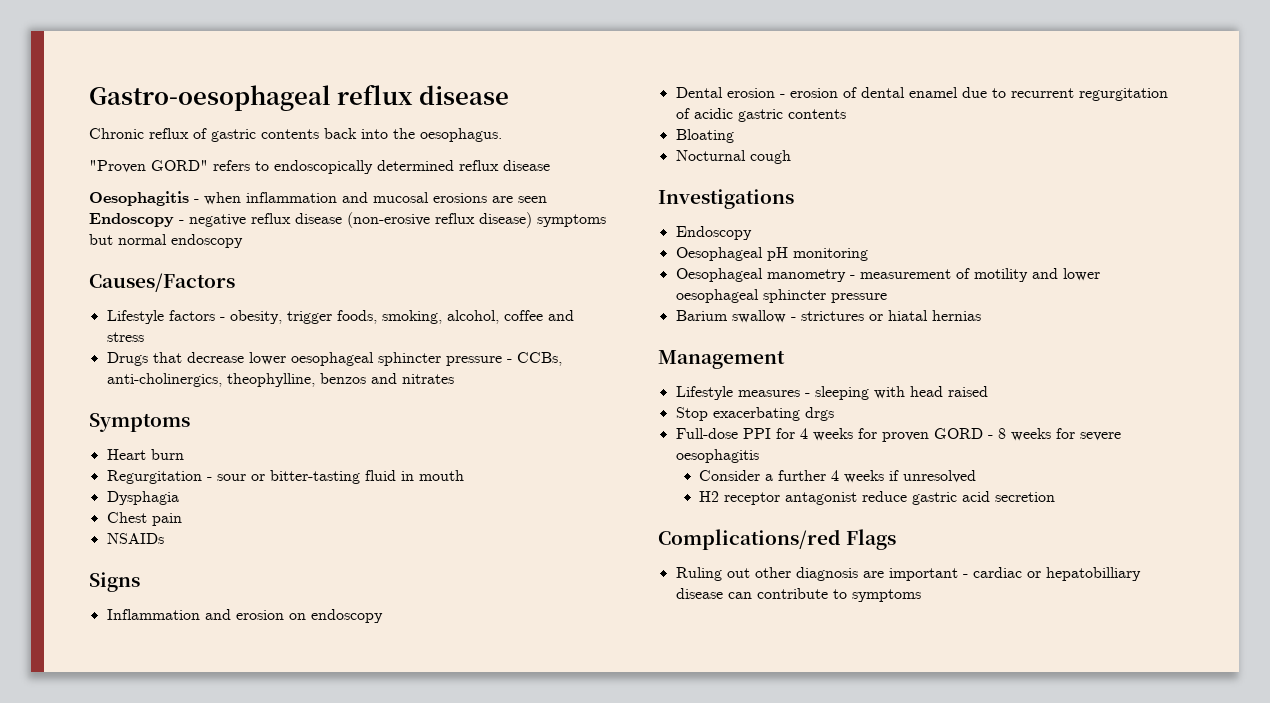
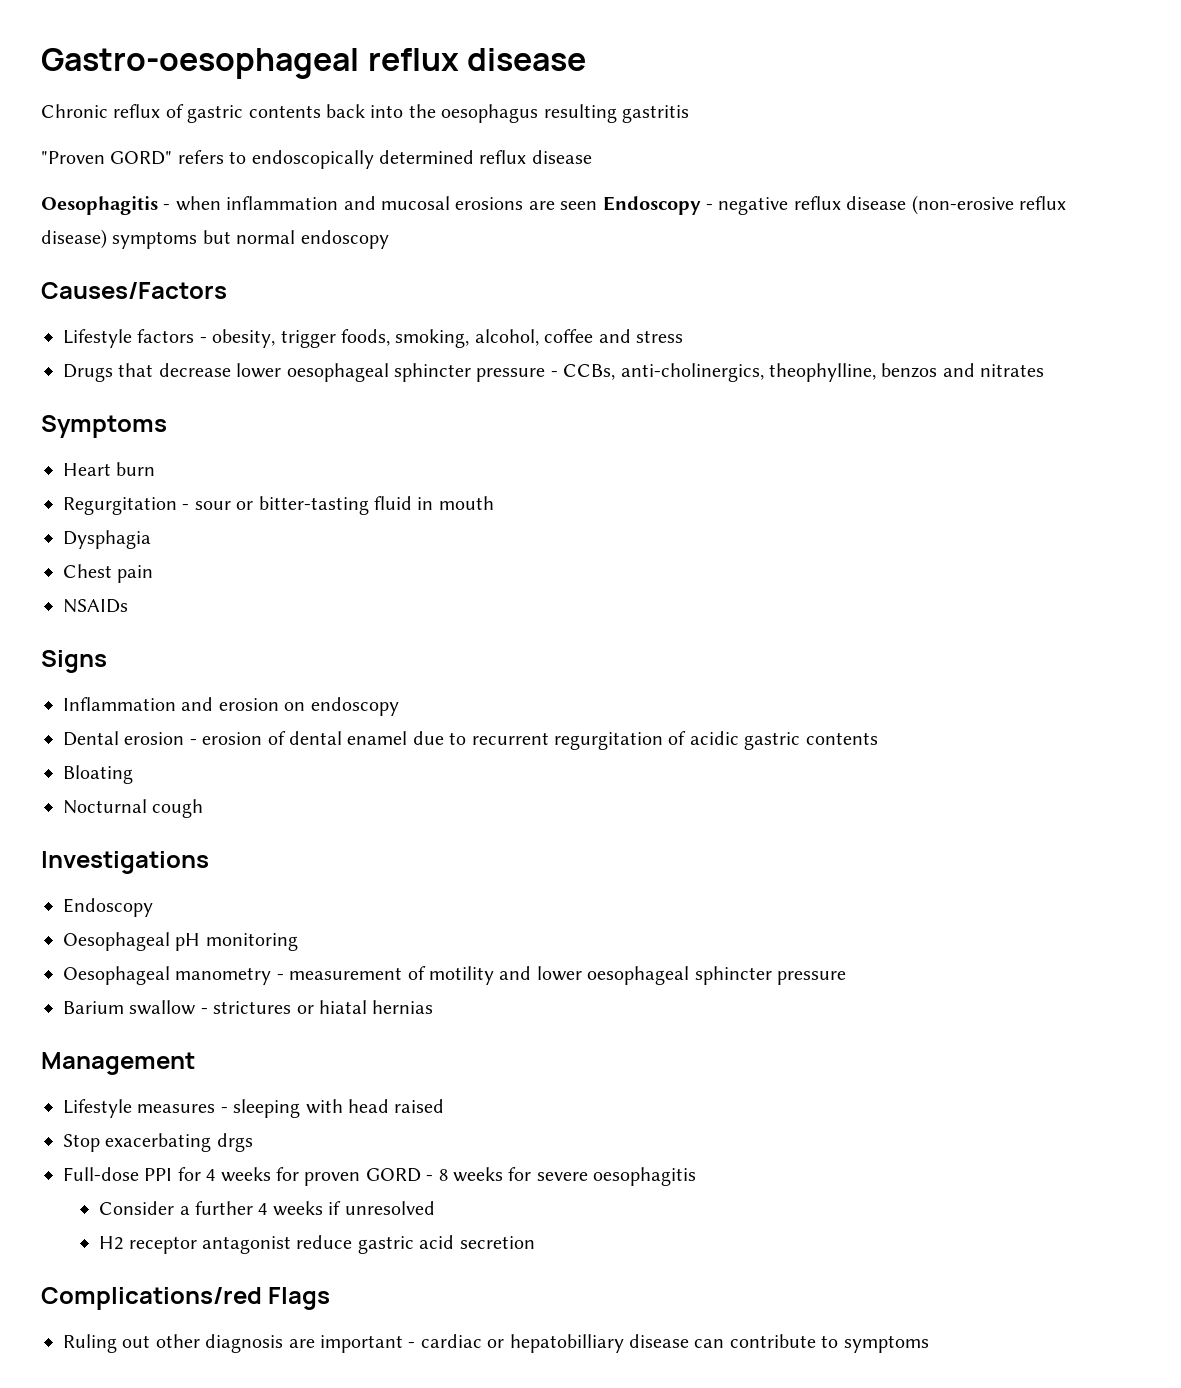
- Chronic reflux of gastric contents back into the oesophagus.
+ Chronic reflux of gastric contents back into the oesophagus resulting gastritis

